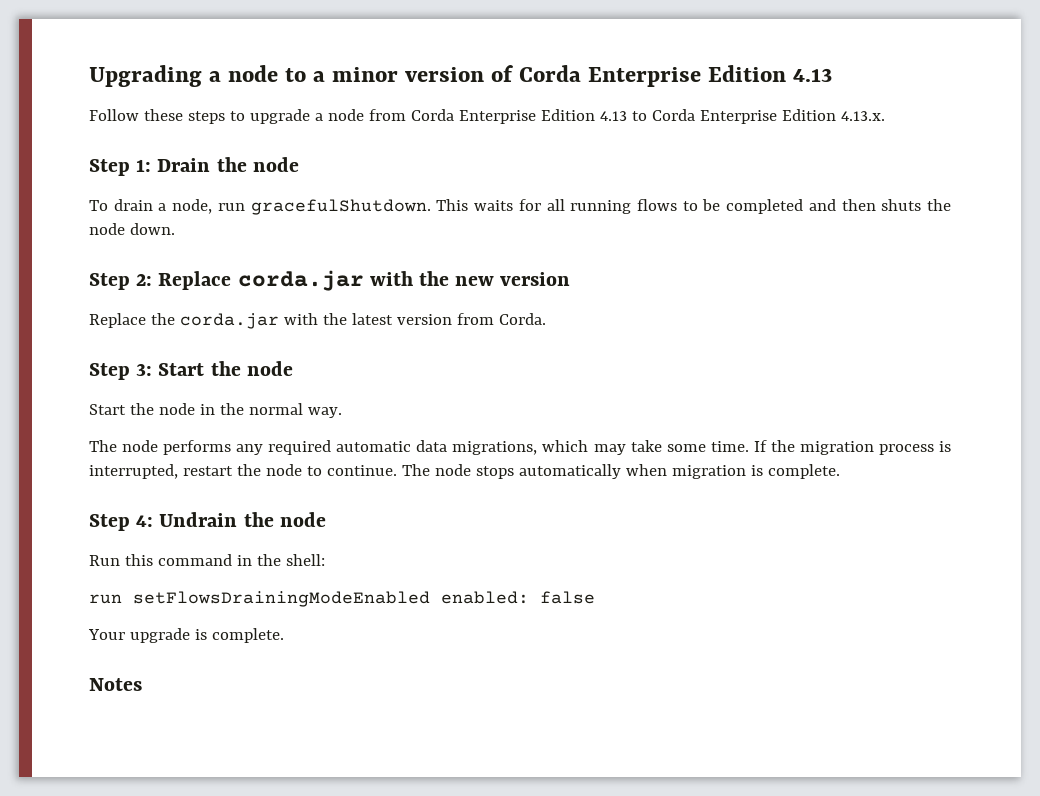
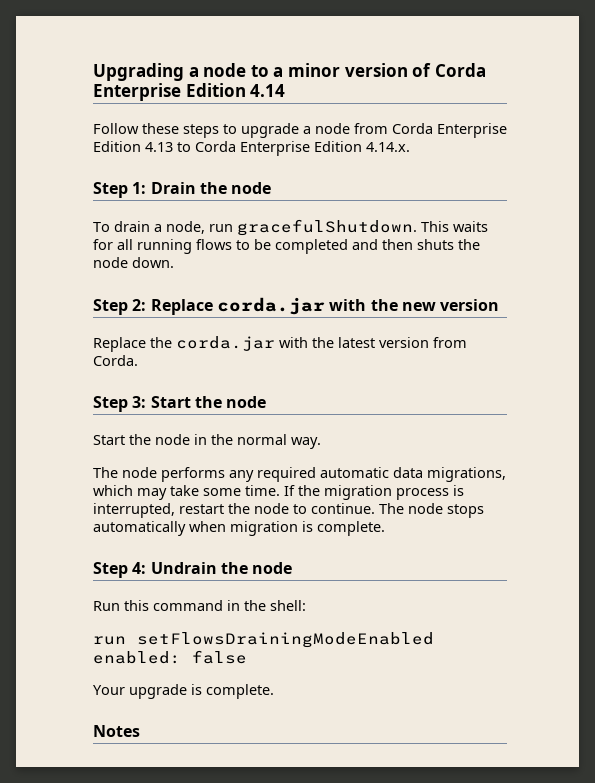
- Upgrading a node to a minor version of Corda Enterprise Edition 4.13
+ Upgrading a node to a minor version of Corda Enterprise Edition 4.14
- Follow these steps to upgrade a node from Corda Enterprise Edition 4.13 to Corda Enterprise Edition 4.13.x.
+ Follow these steps to upgrade a node from Corda Enterprise Edition 4.13 to Corda Enterprise Edition 4.14.x.

